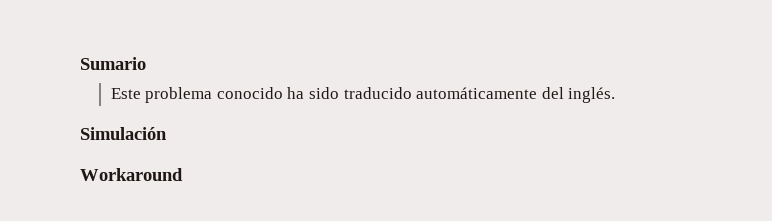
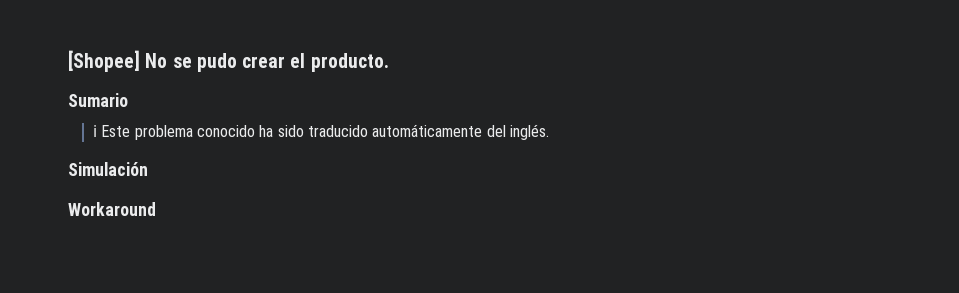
+ [Shopee] No se pudo crear el producto.
- Este problema conocido ha sido traducido automáticamente del inglés.
+ ℹ Este problema conocido ha sido traducido automáticamente del inglés.

